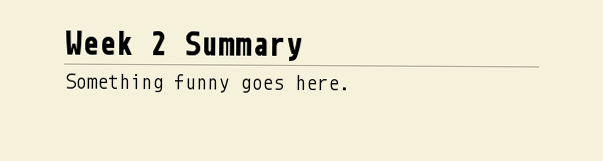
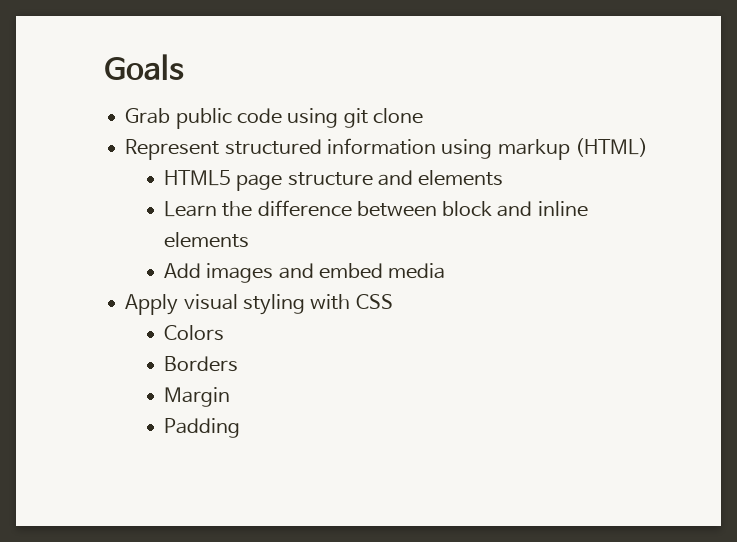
- Week 2 Summary
- Something funny goes here.
+ Goals
+ Grab public code using git clone
+ Represent structured information using markup (HTML)
+ HTML5 page structure and elements
+ Learn the difference between block and inline elements
+ Add images and embed media
+ Apply visual styling with CSS
+ Colors
+ Borders
+ Margin
+ Padding

